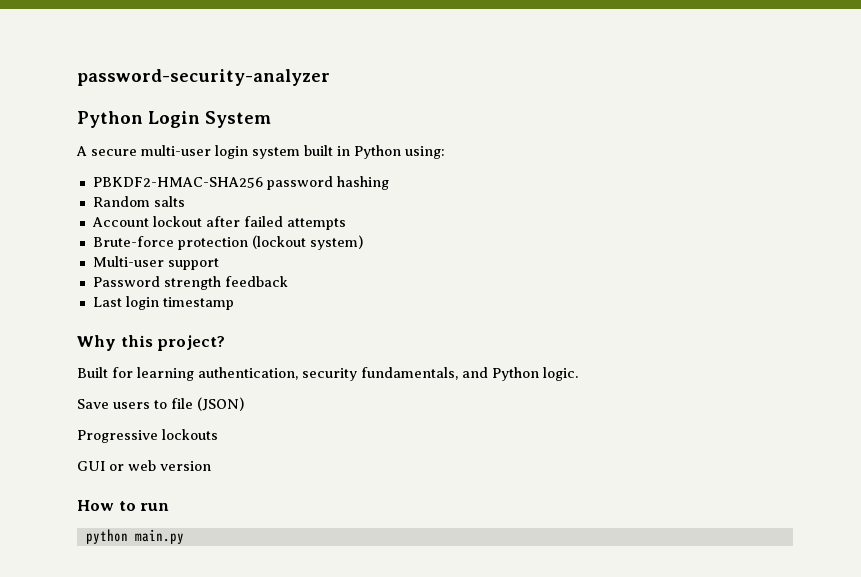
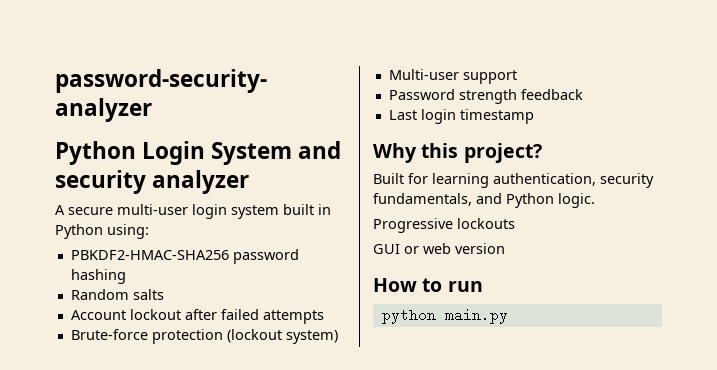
- Python Login System
+ Python Login System and security analyzer
- Save users to file (JSON)

